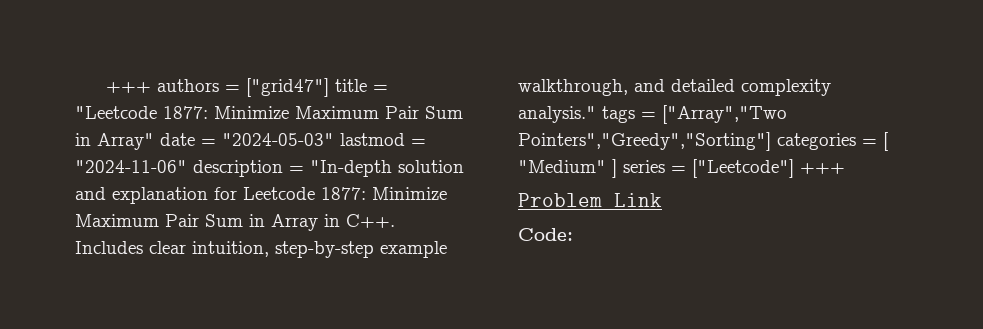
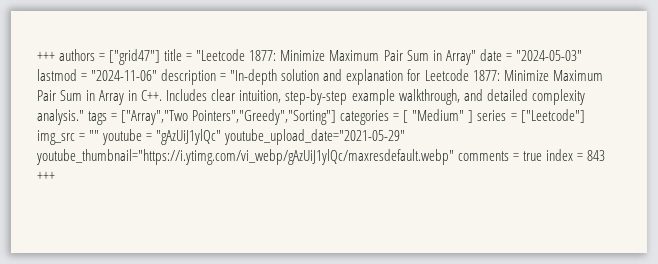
- +++ authors = ["grid47"] title = "Leetcode 1877: Minimize Maximum Pair Sum in Array" date = "2024-05-03" lastmod = "2024-11-06" description = "In-depth solution and explanation for Leetcode 1877: Minimize Maximum Pair Sum in Array in C++. Includes clear intuition, step-by-step example walkthrough, and detailed complexity analysis." tags = ["Array","Two Pointers","Greedy","Sorting"] categories = [ "Medium" ] series = ["Leetcode"] +++
- Problem Link
- Code:
+ +++ authors = ["grid47"] title = "Leetcode 1877: Minimize Maximum Pair Sum in Array" date = "2024-05-03" lastmod = "2024-11-06" description = "In-depth solution and explanation for Leetcode 1877: Minimize Maximum Pair Sum in Array in C++. Includes clear intuition, step-by-step example walkthrough, and detailed complexity analysis." tags = ["Array","Two Pointers","Greedy","Sorting"] categories = [ "Medium" ] series = ["Leetcode"] img_src = "" youtube = "gAzUiJ1ylQc" youtube_upload_date="2021-05-29" youtube_thumbnail="https://i.ytimg.com/vi_webp/gAzUiJ1ylQc/maxresdefault.webp" comments = true index = 843 +++

